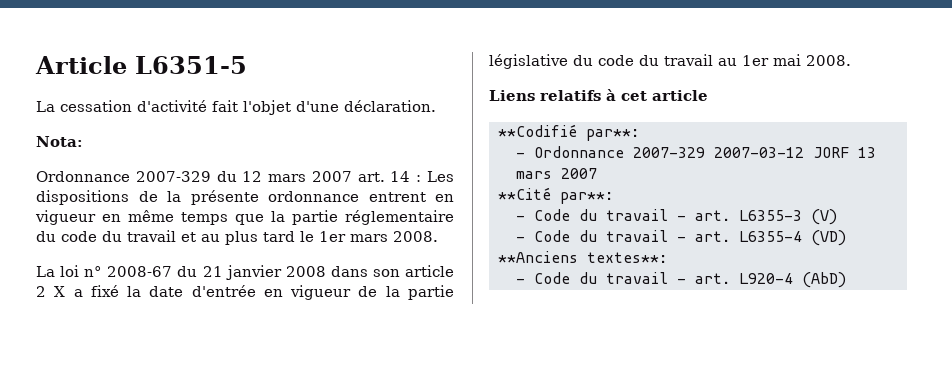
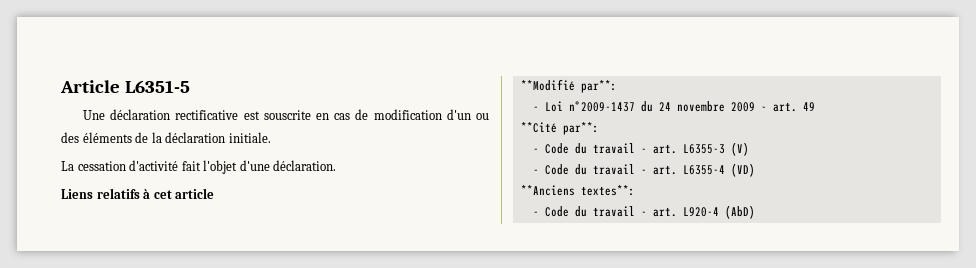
+ Une déclaration rectificative est souscrite en cas de modification d'un ou des éléments de la déclaration initiale.
- Nota:
- Ordonnance 2007-329 du 12 mars 2007 art. 14 : Les dispositions de la présente ordonnance entrent en vigueur en même temps que la partie réglementaire du code du travail et au plus tard le 1er mars 2008.
- La loi n° 2008-67 du 21 janvier 2008 dans son article 2 X a fixé la date d'entrée en vigueur de la partie législative du code du travail au 1er mai 2008.
- **Codifié par**:
- - Ordonnance 2007-329 2007-03-12 JORF 13 mars 2007
+ **Modifié par**:
+ - Loi n°2009-1437 du 24 novembre 2009 - art. 49

